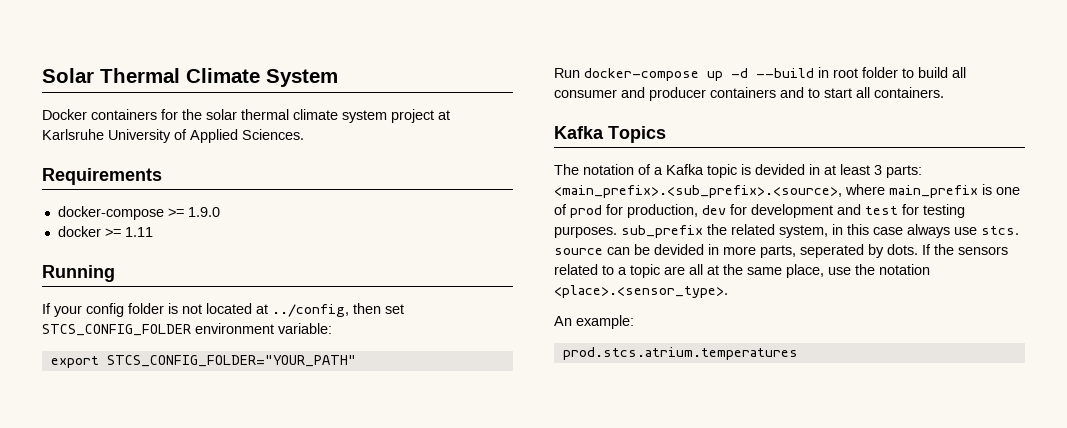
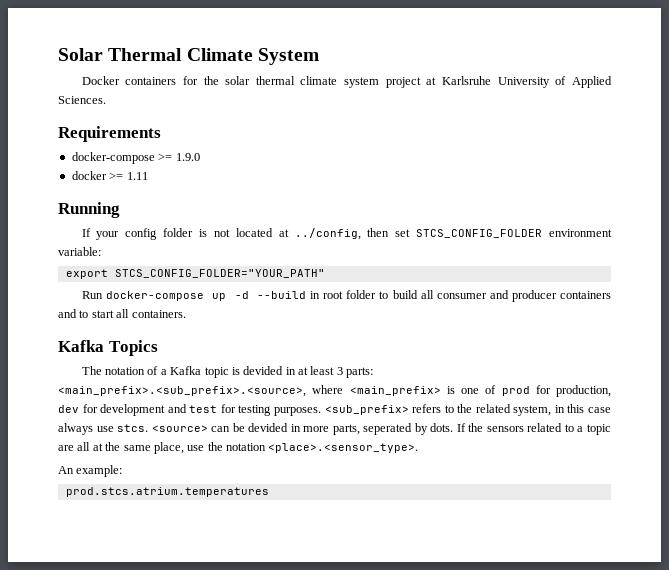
- The notation of a Kafka topic is devided in at least 3 parts: <main_prefix>.<sub_prefix>.<source>, where main_prefix is one of prod for production, dev for development and test for testing purposes. sub_prefix the related system, in this case always use stcs. source can be devided in more parts, seperated by dots.
+ The notation of a Kafka topic is devided in at least 3 parts: <main_prefix>.<sub_prefix>.<source>, where <main_prefix> is one of prod for production, dev for development and test for testing purposes. <sub_prefix> refers to the related system, in this case always use stcs. <source> can be devided in more parts, seperated by dots.

